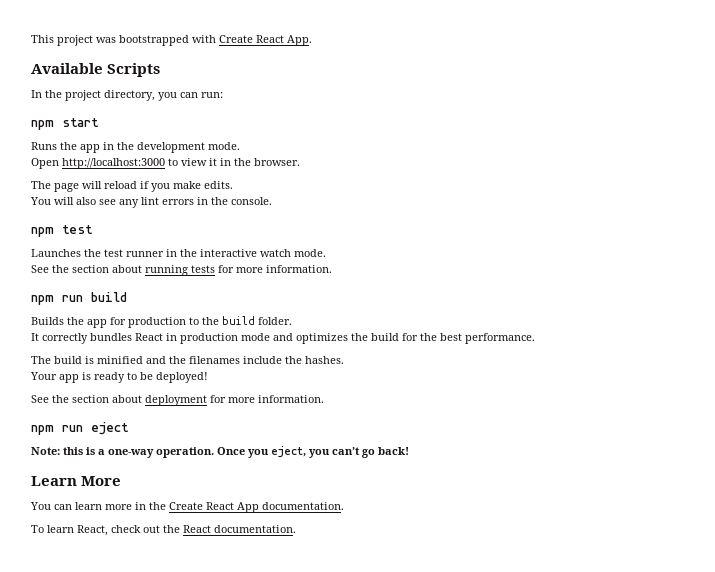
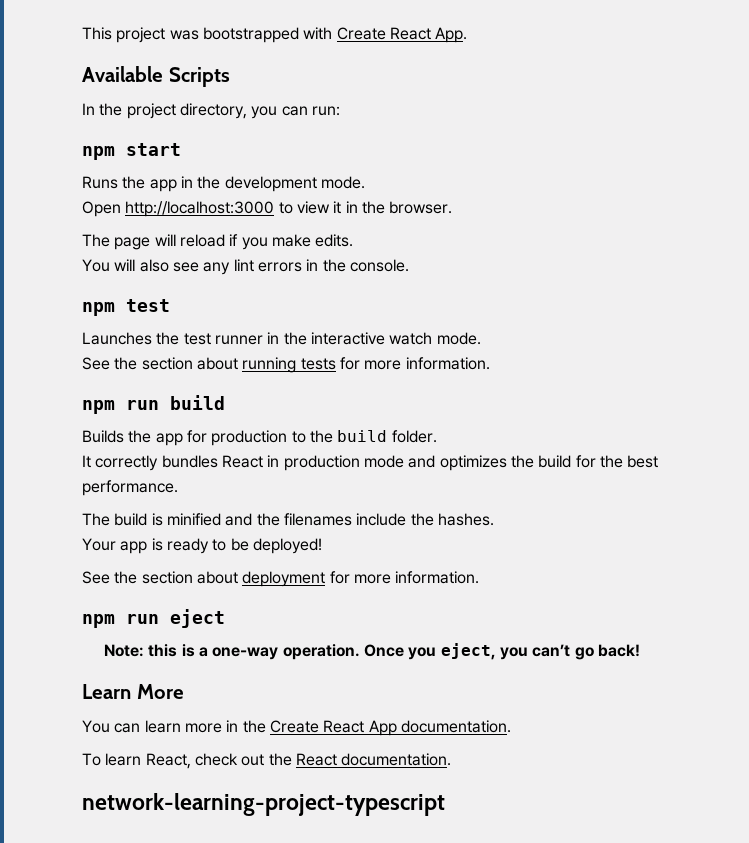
+ network-learning-project-typescript

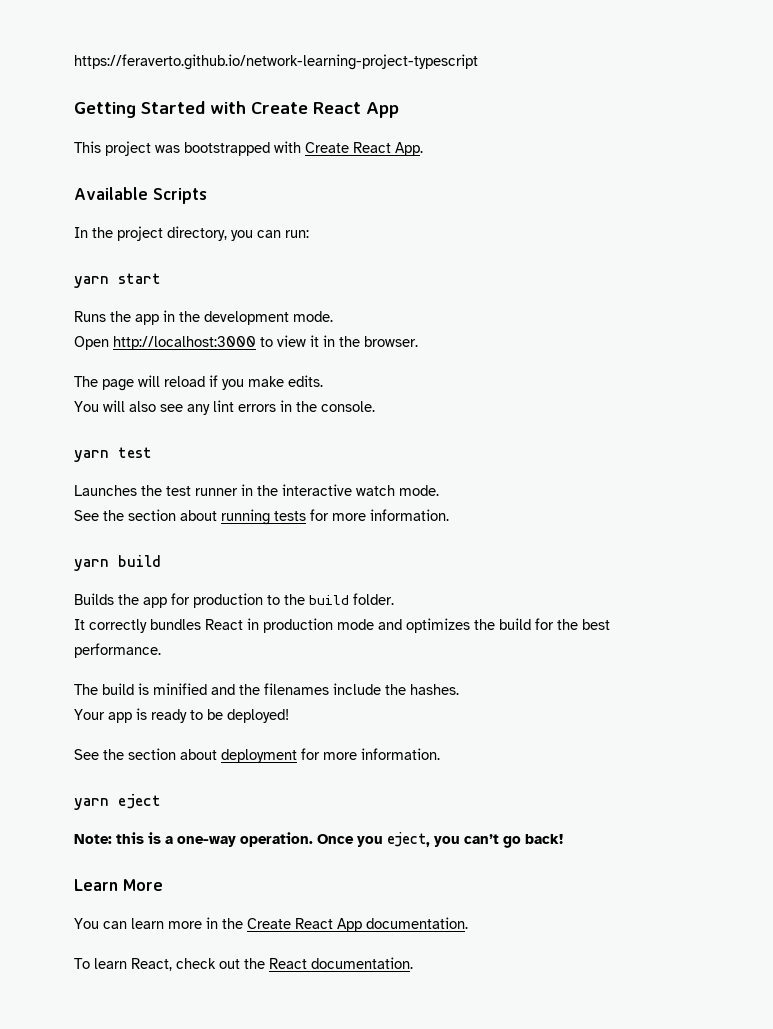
+ https://feraverto.github.io/network-learning-project-typescript
+ Getting Started with Create React App
- npm start
+ yarn start
- npm test
+ yarn test
- npm run build
+ yarn build
- npm run eject
+ yarn eject
- network-learning-project-typescript

